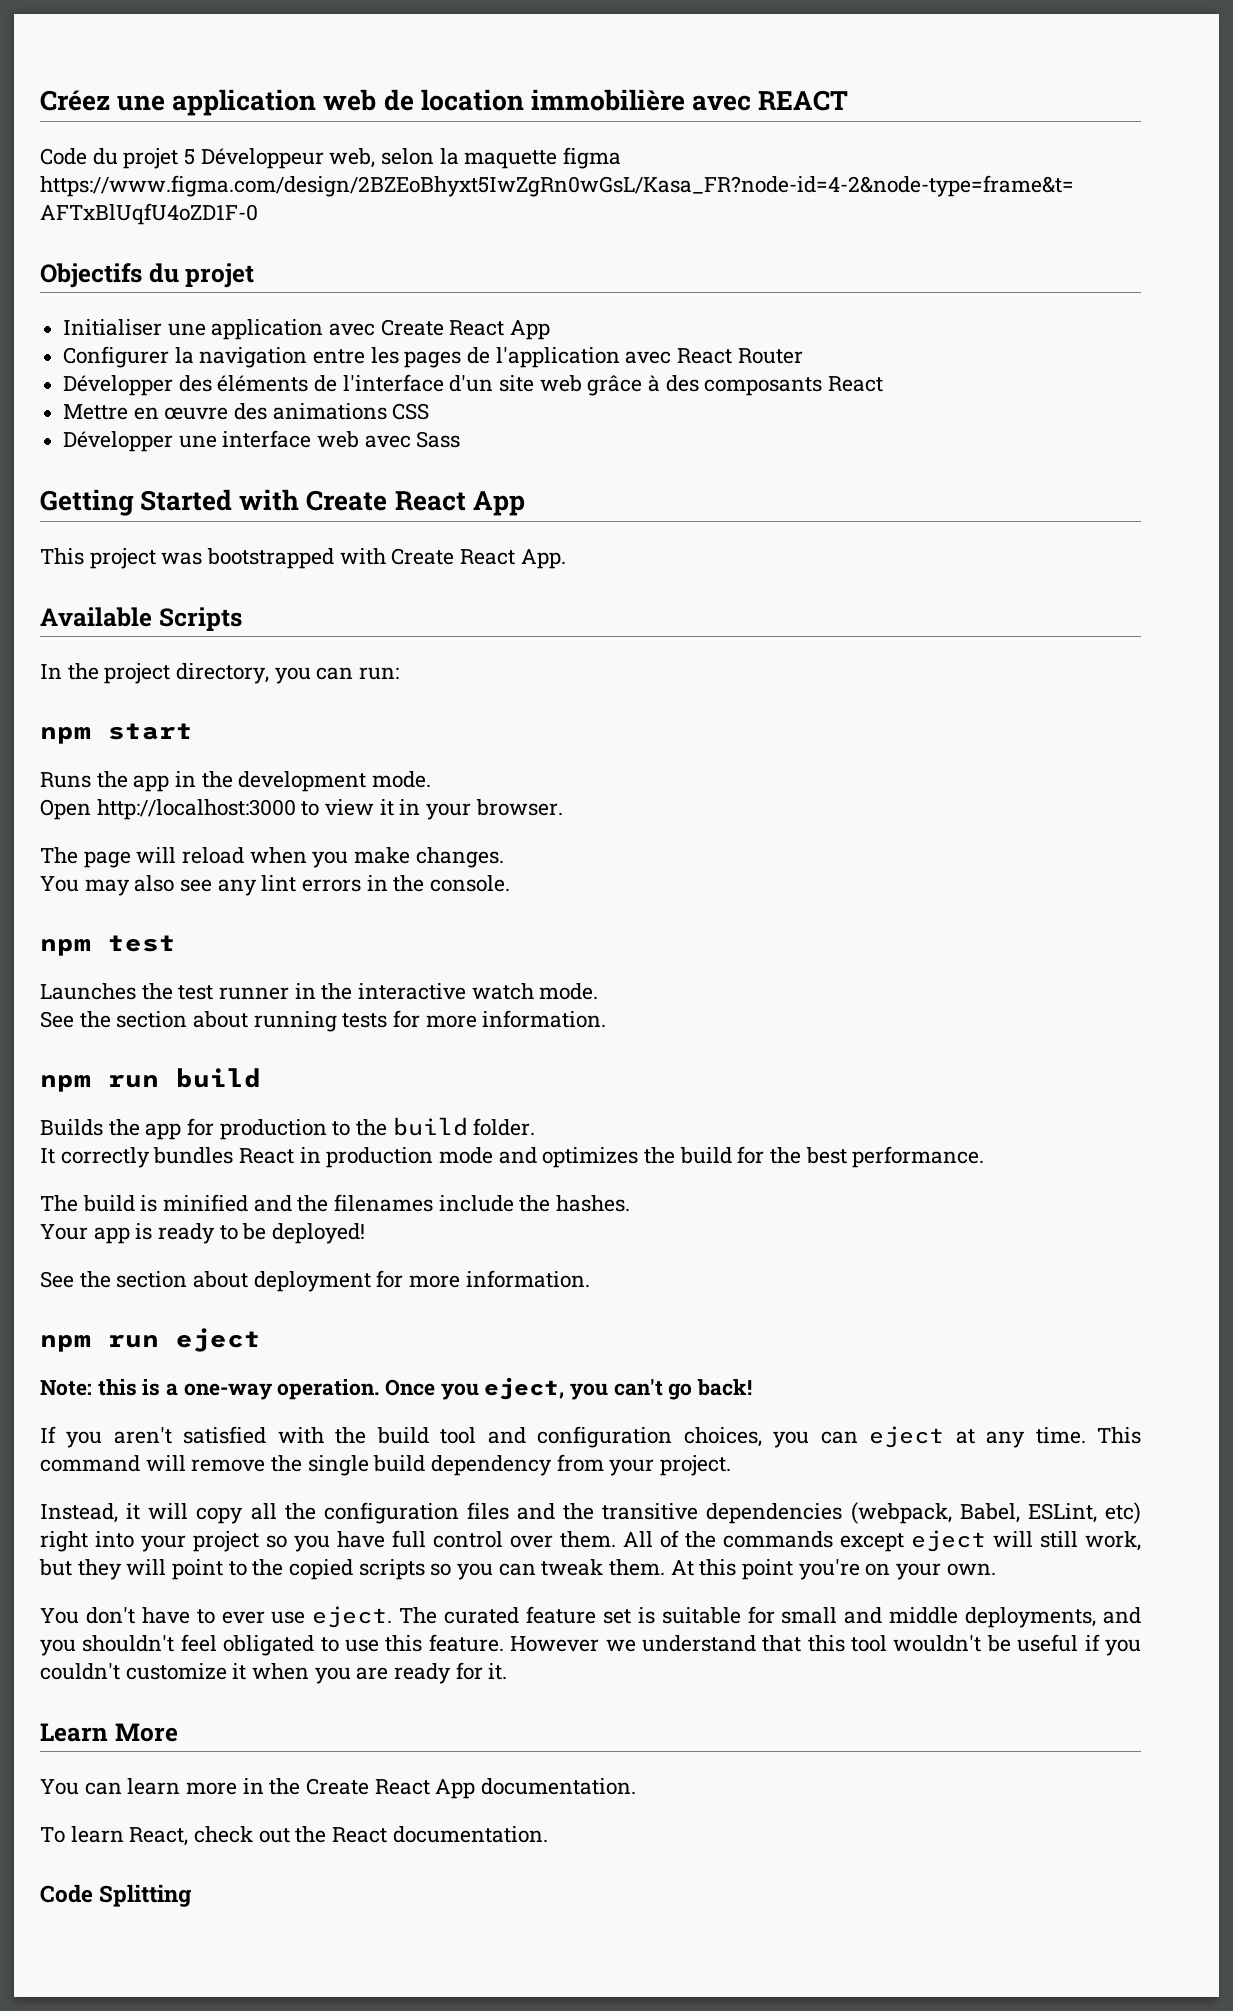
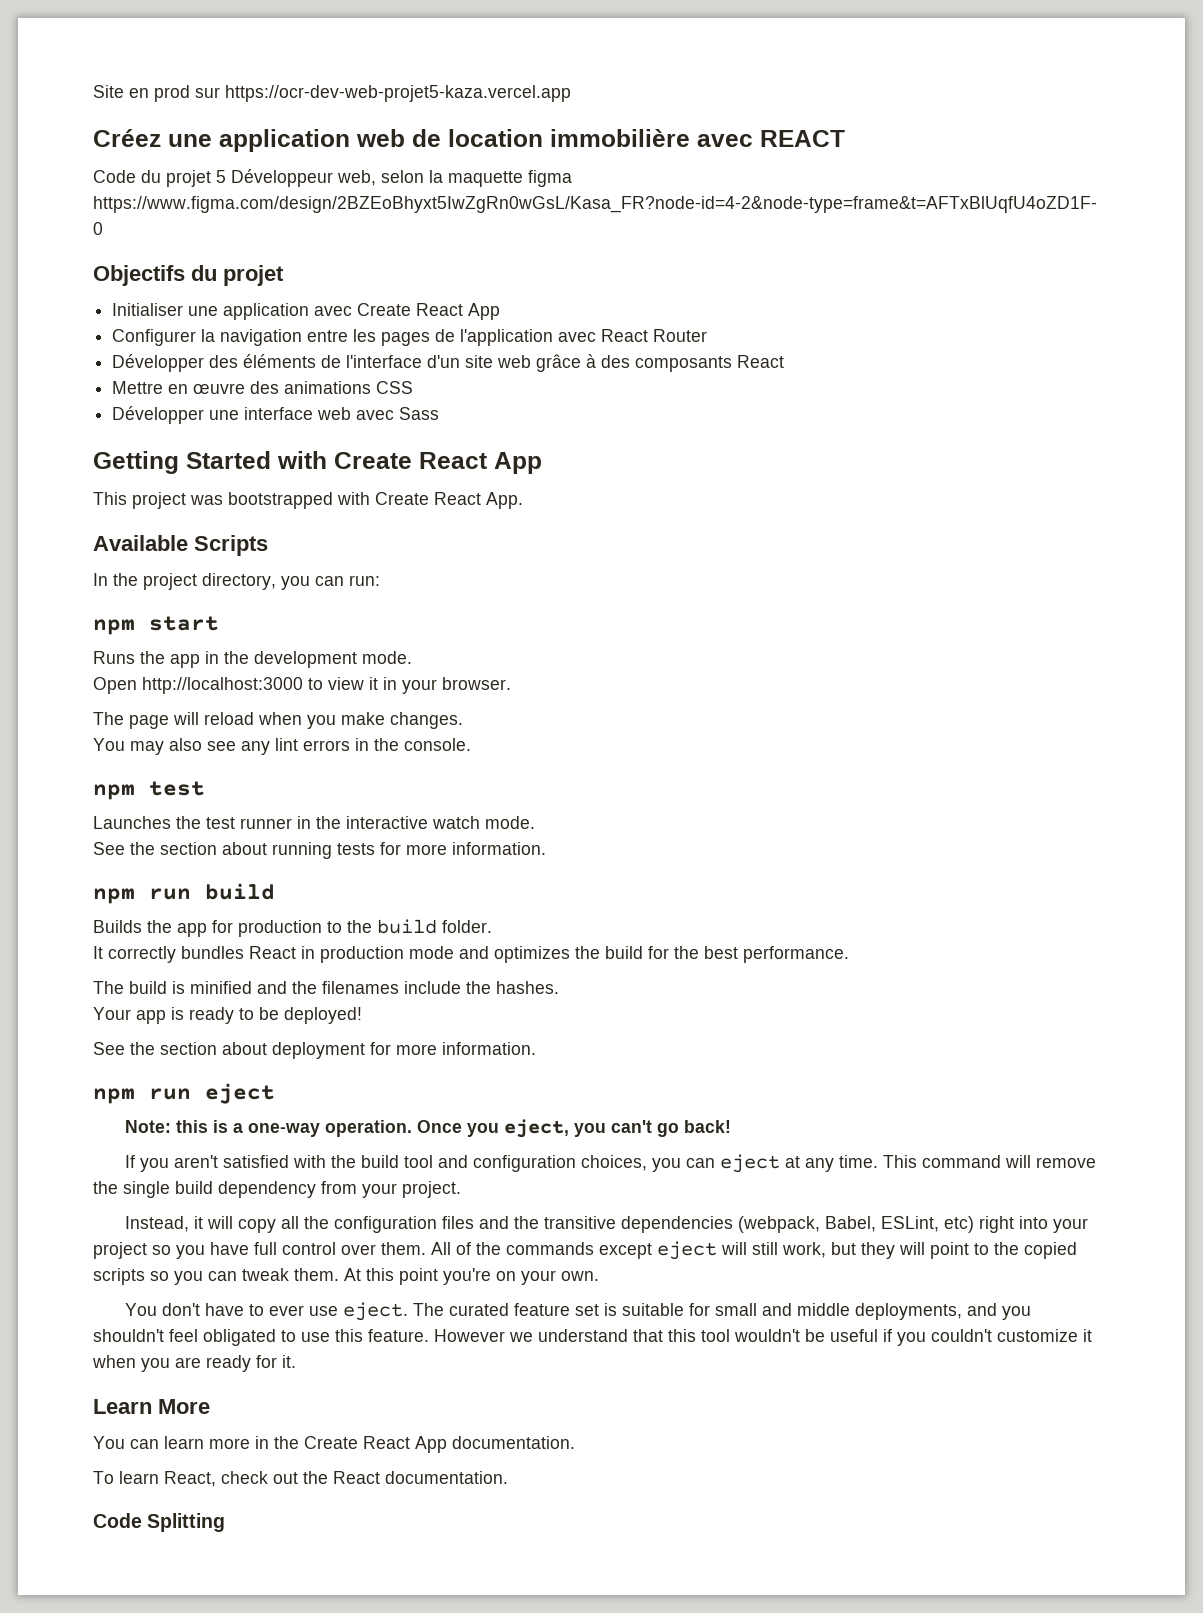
+ Site en prod sur https://ocr-dev-web-projet5-kaza.vercel.app

